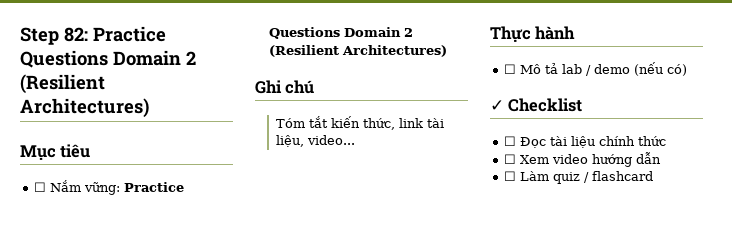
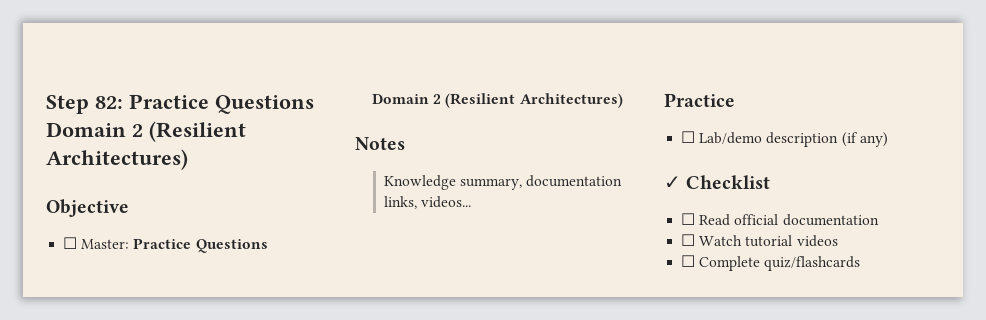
- Mục tiêu
- ☐ Nắm vững: Practice Questions Domain 2 (Resilient Architectures)
- Ghi chú
- Tóm tắt kiến thức, link tài liệu, video...
- Thực hành
- ☐ Mô tả lab / demo (nếu có)
+ Objective
+ ☐ Master: Practice Questions Domain 2 (Resilient Architectures)
+ Notes
+ Knowledge summary, documentation links, videos...
+ Practice
+ ☐ Lab/demo description (if any)
  ✓ Checklist
- ☐ Đọc tài liệu chính thức
- ☐ Xem video hướng dẫn
- ☐ Làm quiz / flashcard
+ ☐ Read official documentation
+ ☐ Watch tutorial videos
+ ☐ Complete quiz/flashcards

